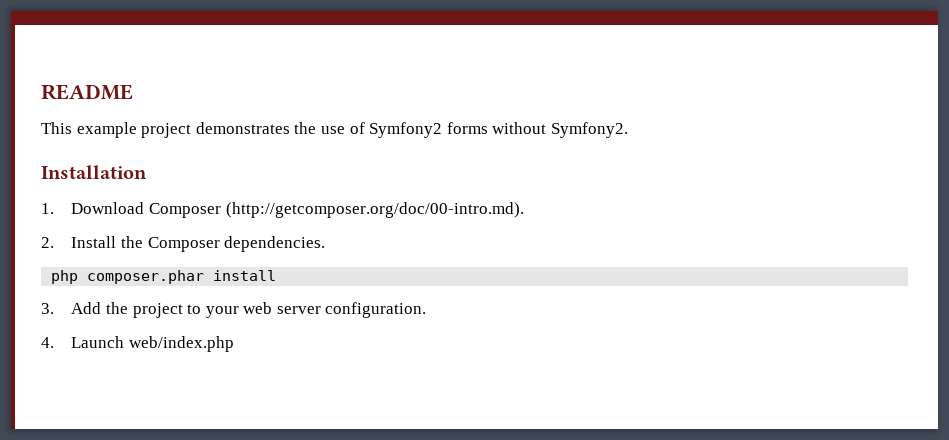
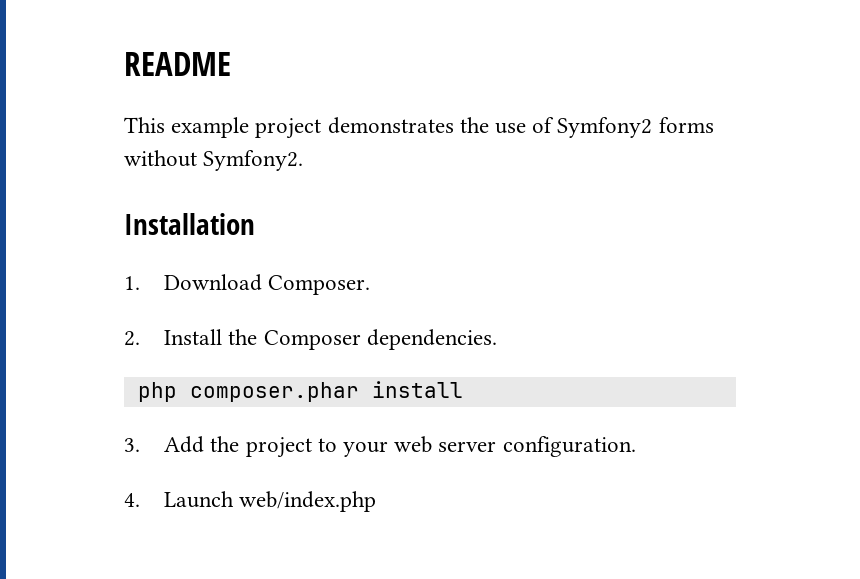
- 1. Download Composer (http://getcomposer.org/doc/00-intro.md).
+ 1. Download Composer.

